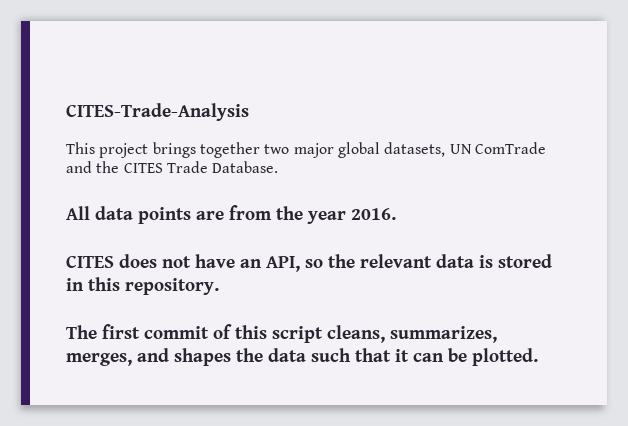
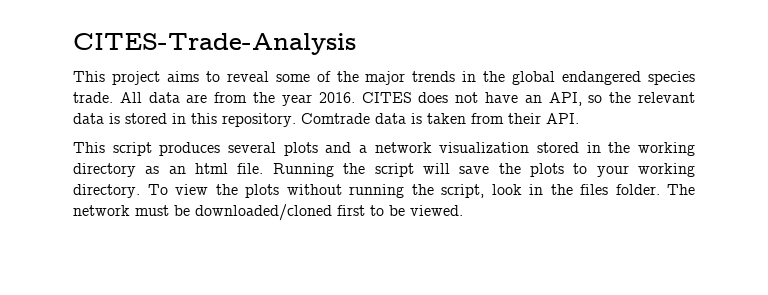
- This project brings together two major global datasets, UN ComTrade and the CITES Trade Database.
- All data points are from the year 2016.
- CITES does not have an API, so the relevant data is stored in this repository.
- The first commit of this script cleans, summarizes, merges, and shapes the data such that it can be plotted.
+ This project aims to reveal some of the major trends in the global endangered species trade. All data are from the year 2016. CITES does not have an API, so the relevant data is stored in this repository. Comtrade data is taken from their API.
+ This script produces several plots and a network visualization stored in the working directory as an html file. Running the script will save the plots to your working directory. To view the plots without running the script, look in the files folder. The network must be downloaded/cloned first to be viewed.

